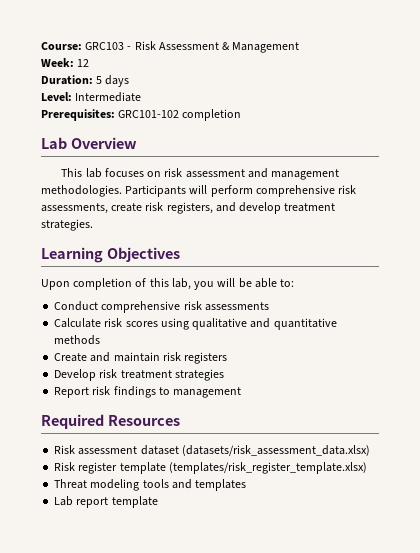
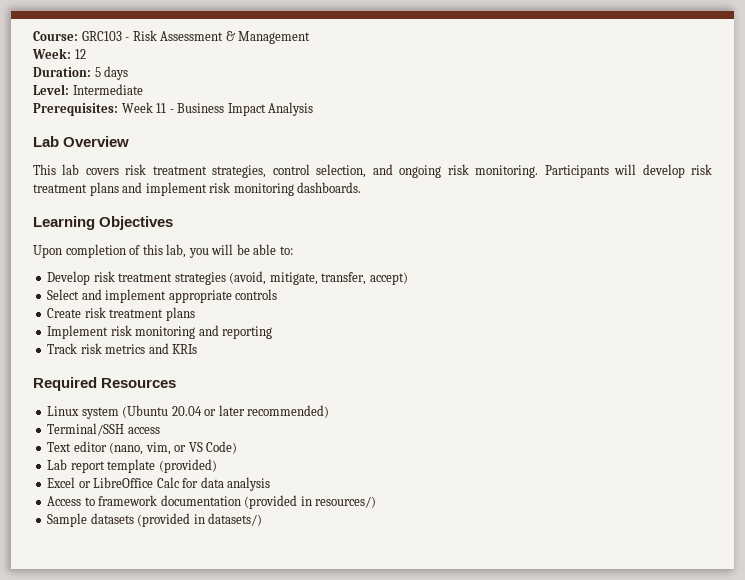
- Prerequisites: GRC101-102 completion
+ Prerequisites: Week 11 - Business Impact Analysis
  Lab Overview
- This lab focuses on risk assessment and management methodologies. Participants will perform comprehensive risk assessments, create risk registers, and develop treatment strategies.
+ This lab covers risk treatment strategies, control selection, and ongoing risk monitoring. Participants will develop risk treatment plans and implement risk monitoring dashboards.
- Conduct comprehensive risk assessments
- Calculate risk scores using qualitative and quantitative methods
- Create and maintain risk registers
- Develop risk treatment strategies
- Report risk findings to management
+ Develop risk treatment strategies (avoid, mitigate, transfer, accept)
+ Select and implement appropriate controls
+ Create risk treatment plans
+ Implement risk monitoring and reporting
+ Track risk metrics and KRIs
  Required Resources
- Risk assessment dataset (datasets/risk_assessment_data.xlsx)
- Risk register template (templates/risk_register_template.xlsx)
- Threat modeling tools and templates
- Lab report template
+ Linux system (Ubuntu 20.04 or later recommended)
+ Terminal/SSH access
+ Text editor (nano, vim, or VS Code)
+ Lab report template (provided)
+ Excel or LibreOffice Calc for data analysis
+ Access to framework documentation (provided in resources/)
+ Sample datasets (provided in datasets/)

